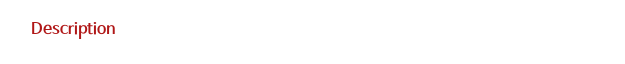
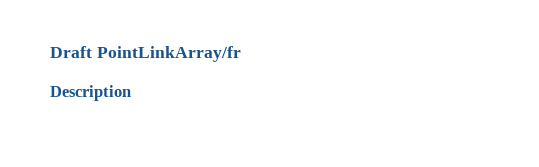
+ Draft PointLinkArray/fr

